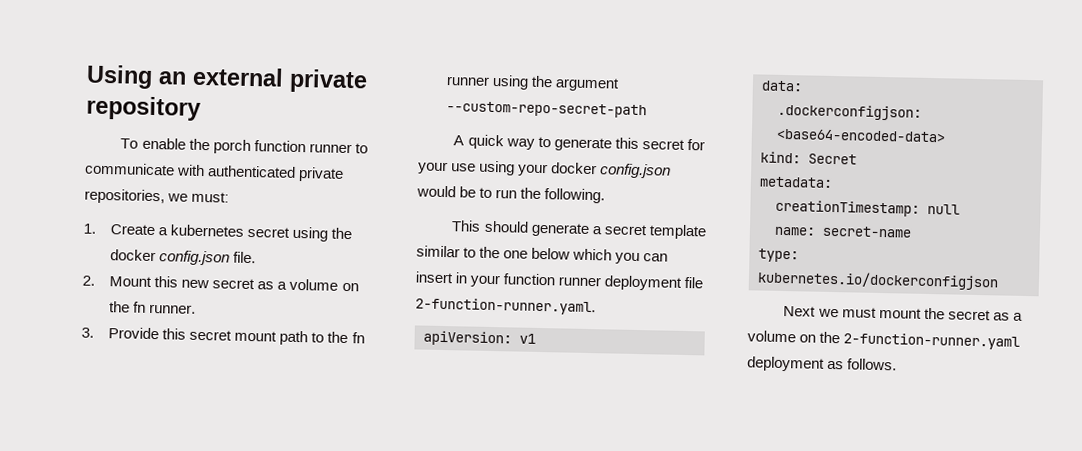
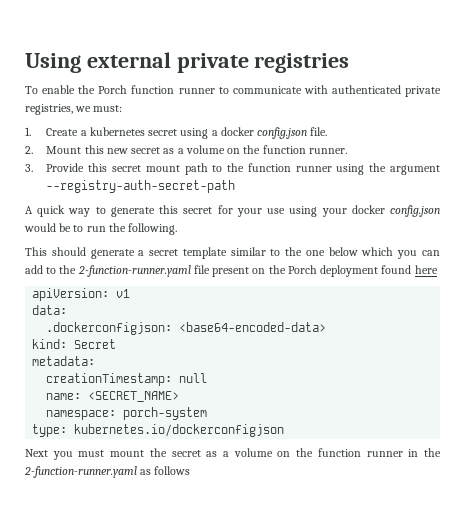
- Using an external private repository
+ Using external private registries
- To enable the porch function runner to communicate with authenticated private repositories, we must:
+ To enable the Porch function runner to communicate with authenticated private registries, we must:
- 1. Create a kubernetes secret using the docker config.json file.
+ 1. Create a kubernetes secret using a docker config.json file.
- 2. Mount this new secret as a volume on the fn runner.
+ 2. Mount this new secret as a volume on the function runner.
- 3. Provide this secret mount path to the fn runner using the argument --custom-repo-secret-path
+ 3. Provide this secret mount path to the function runner using the argument --registry-auth-secret-path
- This should generate a secret template similar to the one below which you can insert in your function runner deployment file 2-function-runner.yaml.
+ This should generate a secret template similar to the one below which you can add to the 2-function-runner.yaml file present on the Porch deployment found here
- name: secret-name
+ name: <SECRET_NAME>
+ namespace: porch-system
- Next we must mount the secret as a volume on the 2-function-runner.yaml deployment as follows.
+ Next you must mount the secret as a volume on the function runner in the 2-function-runner.yaml as follows

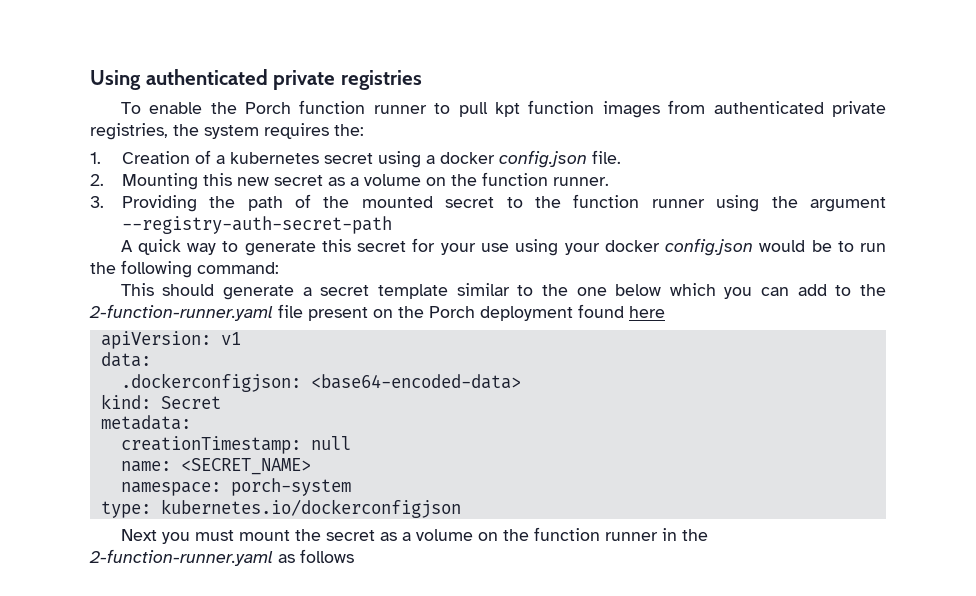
- Using external private registries
+ Using authenticated private registries
- To enable the Porch function runner to communicate with authenticated private registries, we must:
+ To enable the Porch function runner to pull kpt function images from authenticated private registries, the system requires the:
- 1. Create a kubernetes secret using a docker config.json file.
+ 1. Creation of a kubernetes secret using a docker config.json file.
- 2. Mount this new secret as a volume on the function runner.
+ 2. Mounting this new secret as a volume on the function runner.
- 3. Provide this secret mount path to the function runner using the argument --registry-auth-secret-path
+ 3. Providing the path of the mounted secret to the function runner using the argument --registry-auth-secret-path
- A quick way to generate this secret for your use using your docker config.json would be to run the following.
+ A quick way to generate this secret for your use using your docker config.json would be to run the following command:

